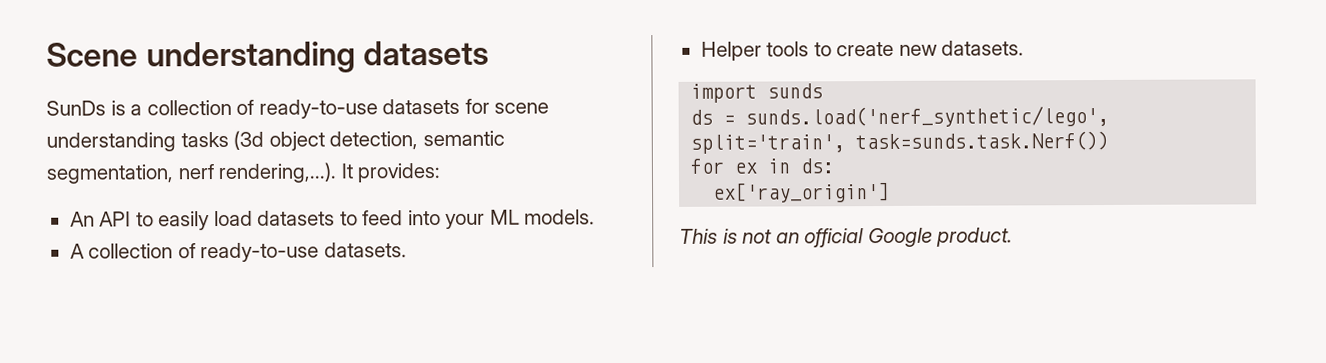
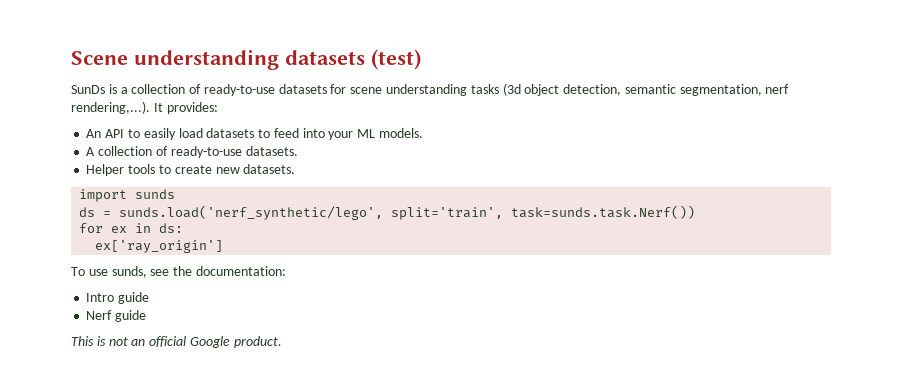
- Scene understanding datasets
+ Scene understanding datasets (test)
+ To use sunds, see the documentation:
+ Intro guide
+ Nerf guide

